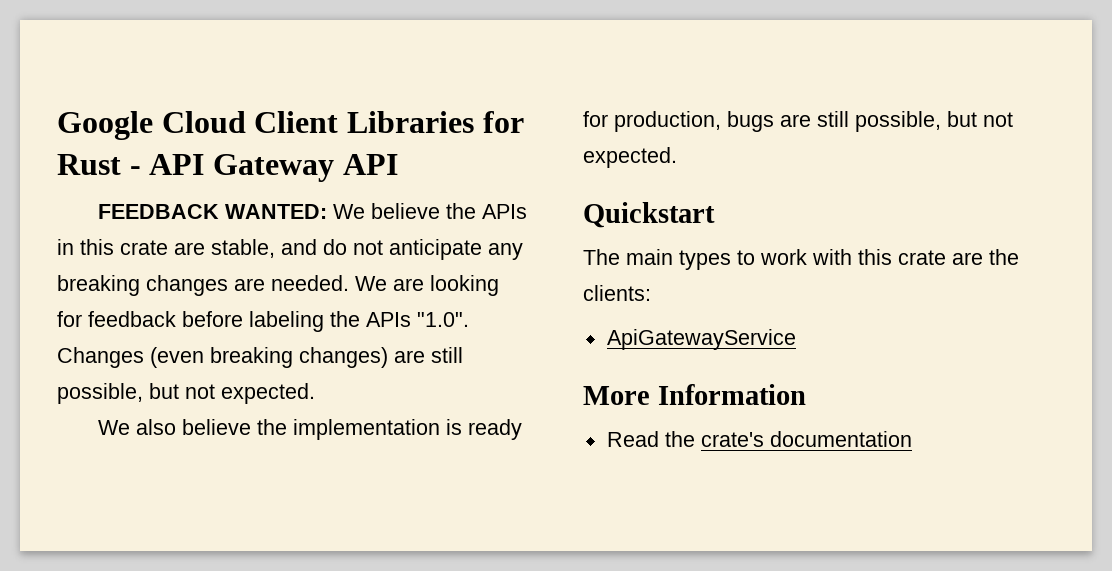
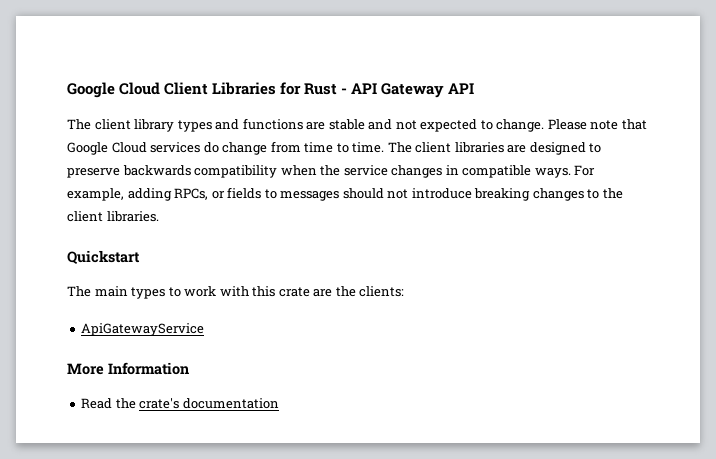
- FEEDBACK WANTED: We believe the APIs in this crate are stable, and do not anticipate any breaking changes are needed. We are looking for feedback before labeling the APIs "1.0". Changes (even breaking changes) are still possible, but not expected.
- We also believe the implementation is ready for production, bugs are still possible, but not expected.
+ The client library types and functions are stable and not expected to change. Please note that Google Cloud services do change from time to time. The client libraries are designed to preserve backwards compatibility when the service changes in compatible ways. For example, adding RPCs, or fields to messages should not introduce breaking changes to the client libraries.

